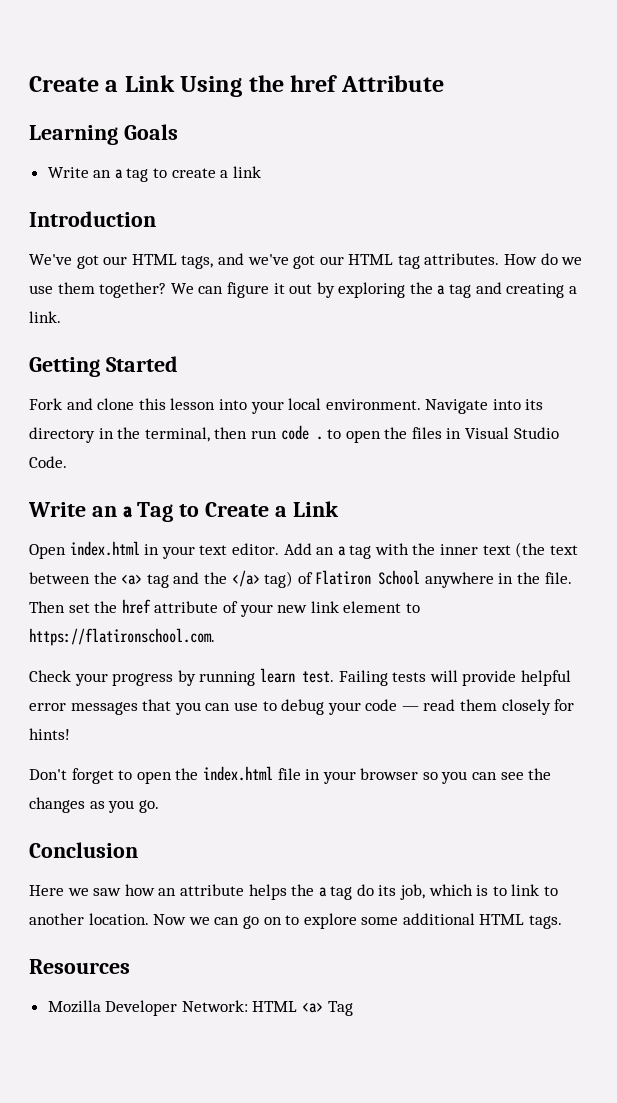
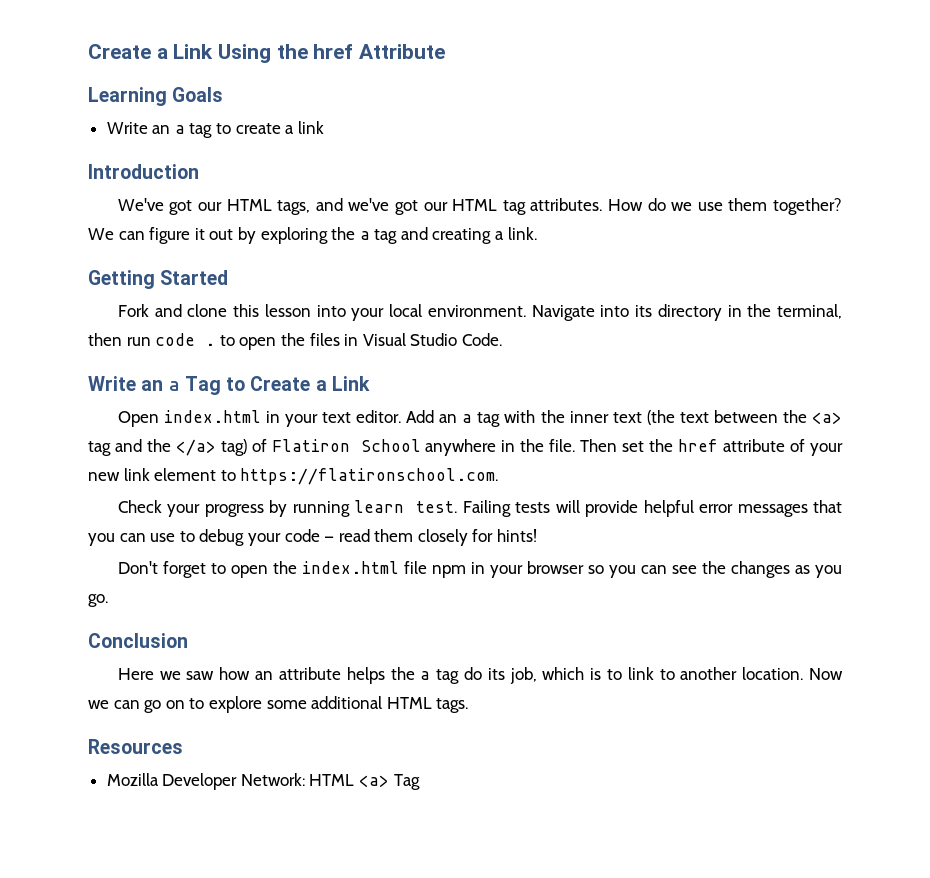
- Don't forget to open the index.html file in your browser so you can see the changes as you go.
+ Don't forget to open the index.html file npm in your browser so you can see the changes as you go.

